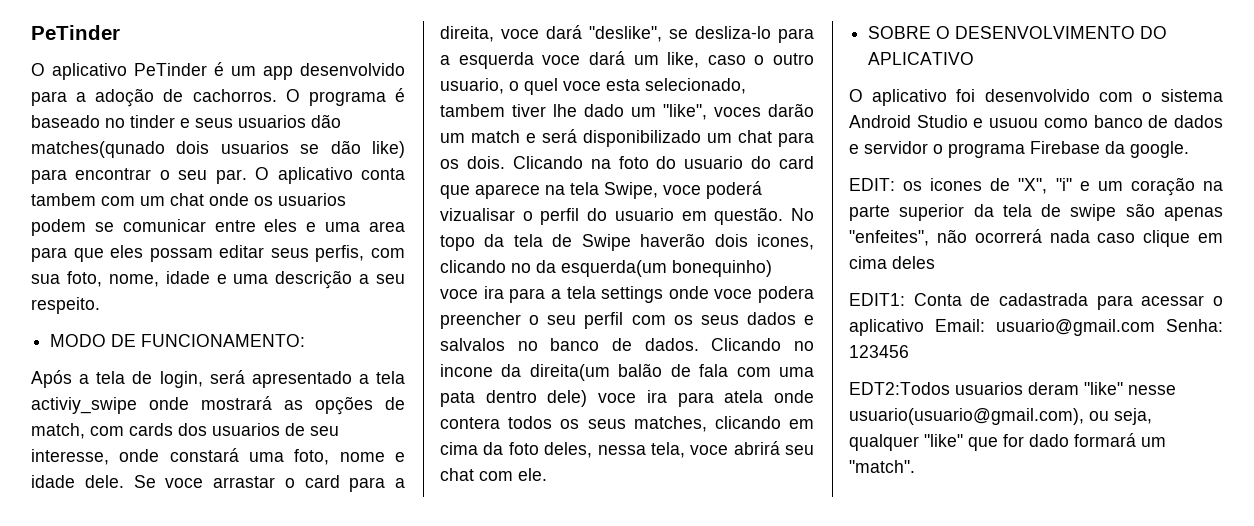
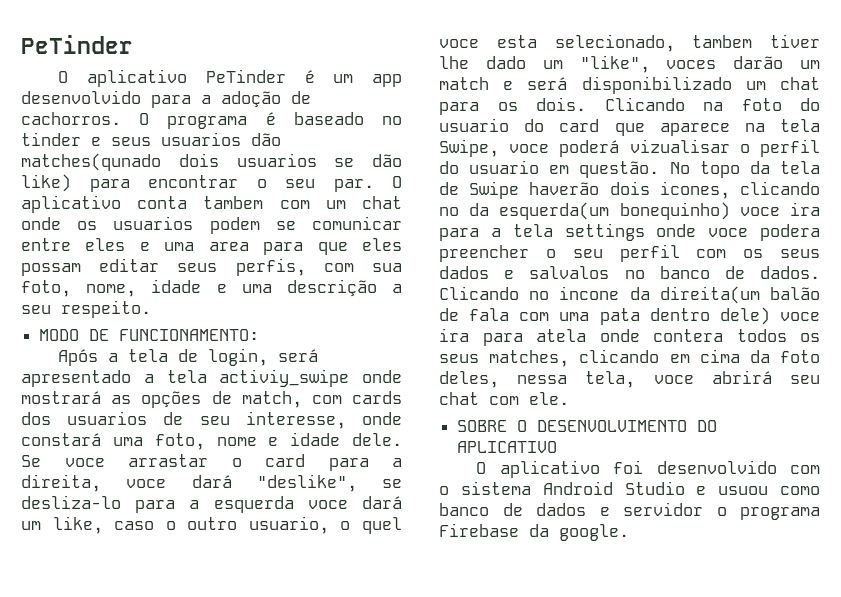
- EDIT: os icones de "X", "i" e um coração na parte superior da tela de swipe são apenas "enfeites", não ocorrerá nada caso clique em cima deles
- EDIT1: Conta de cadastrada para acessar o aplicativo Email: usuario@gmail.com Senha: 123456
- EDT2:Todos usuarios deram "like" nesse usuario(usuario@gmail.com), ou seja, qualquer "like" que for dado formará um "match".

